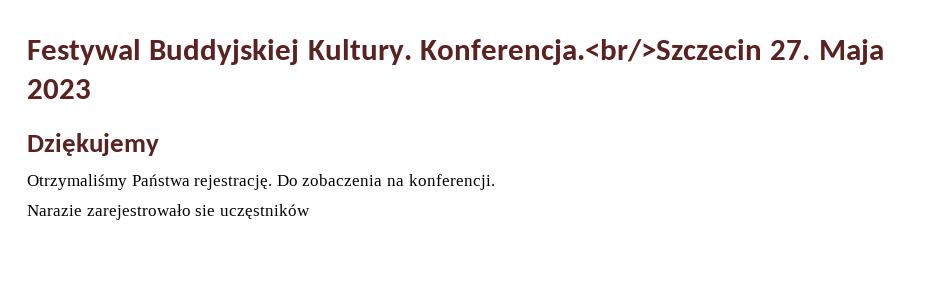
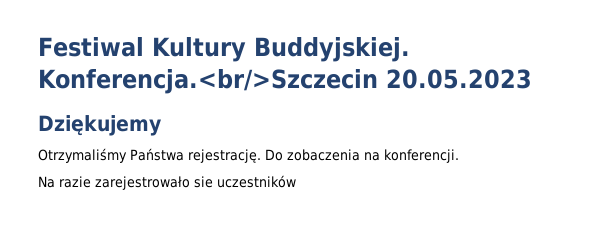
- Festywal Buddyjskiej Kultury. Konferencja.<br/>Szczecin 27. Maja 2023
+ Festiwal Kultury Buddyjskiej. Konferencja.<br/>Szczecin 20.05.2023
- Narazie zarejestrowało sie uczęstników
+ Na razie zarejestrowało sie uczestników

